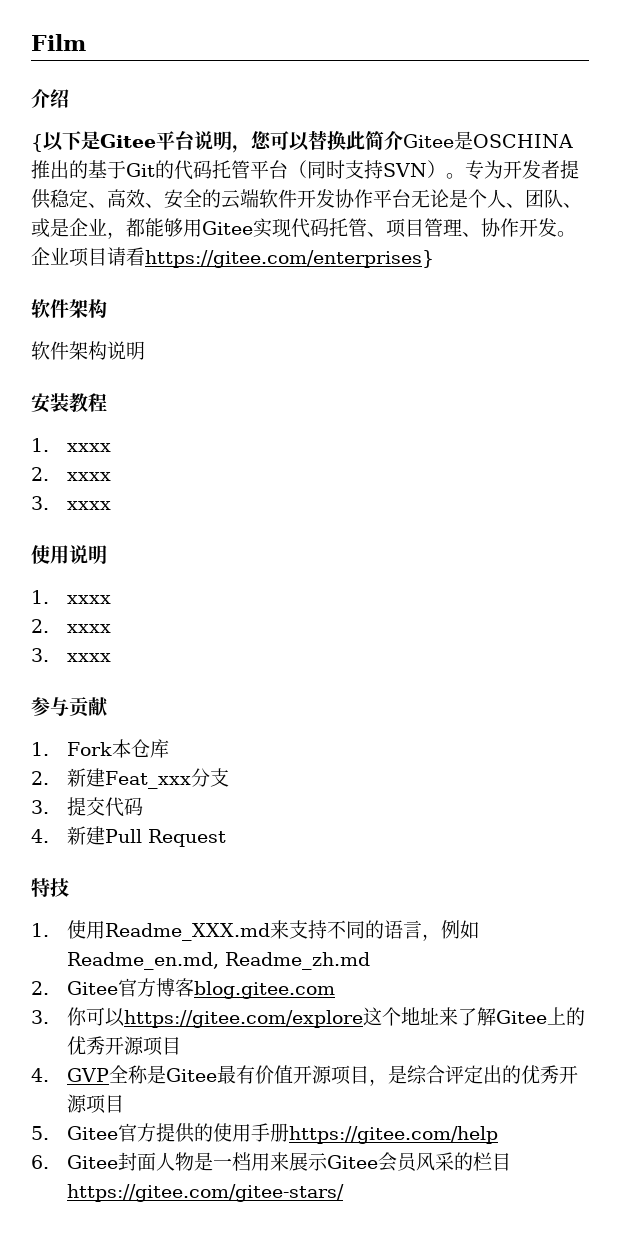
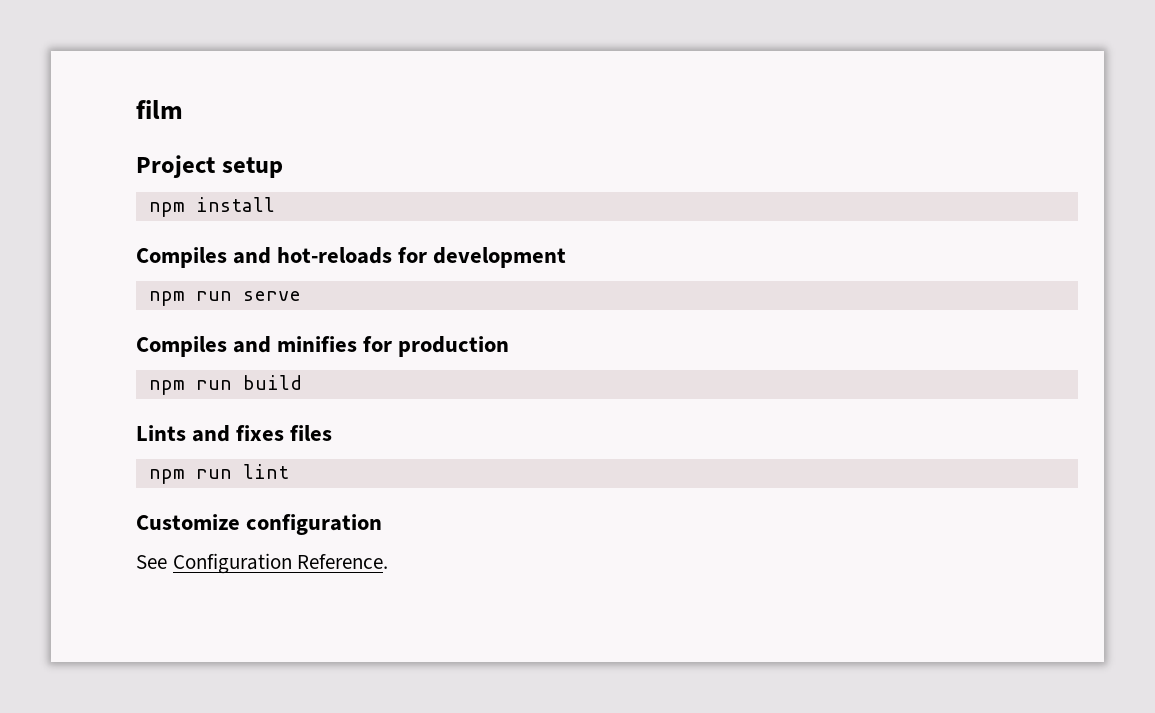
- Film
- 介绍
- {以下是Gitee平台说明，您可以替换此简介Gitee是OSCHINA推出的基于Git的代码托管平台（同时支持SVN）。专为开发者提供稳定、高效、安全的云端软件开发协作平台无论是个人、团队、或是企业，都能够用Gitee实现代码托管、项目管理、协作开发。企业项目请看https://gitee.com/enterprises}
- 软件架构
- 软件架构说明
- 安装教程
- 1. xxxx
- 2. xxxx
- 3. xxxx
- 使用说明
- 1. xxxx
- 2. xxxx
- 3. xxxx
- 参与贡献
- 1. Fork本仓库
- 2.新建Feat_xxx分支
- 3.提交代码
- 4.新建Pull Request
- 特技
- 1.使用Readme_XXX.md来支持不同的语言，例如Readme_en.md, Readme_zh.md
- 2. Gitee官方博客blog.gitee.com
- 3.你可以https://gitee.com/explore这个地址来了解Gitee上的优秀开源项目
- 4. GVP全称是Gitee最有价值开源项目，是综合评定出的优秀开源项目
- 5. Gitee官方提供的使用手册https://gitee.com/help
- 6. Gitee封面人物是一档用来展示Gitee会员风采的栏目https://gitee.com/gitee-stars/
+ film
+ Project setup
+ npm install
+ Compiles and hot-reloads for development
+ npm run serve
+ Compiles and minifies for production
+ npm run build
+ Lints and fixes files
+ npm run lint
+ Customize configuration
+ See Configuration Reference.

